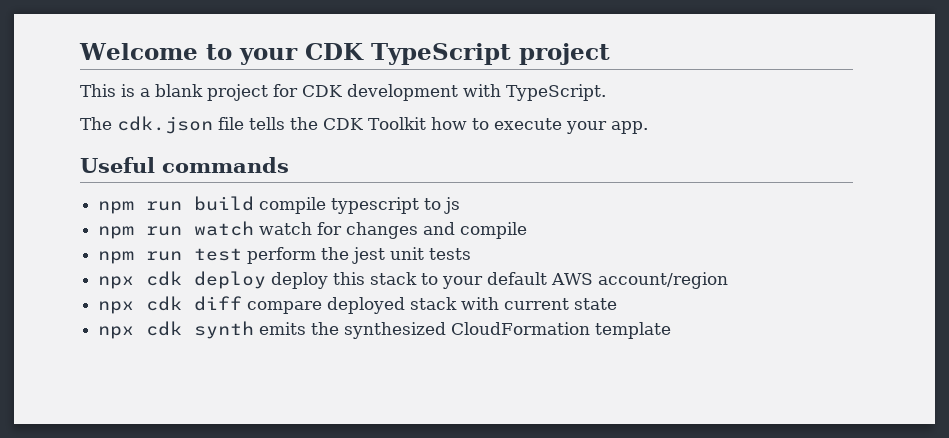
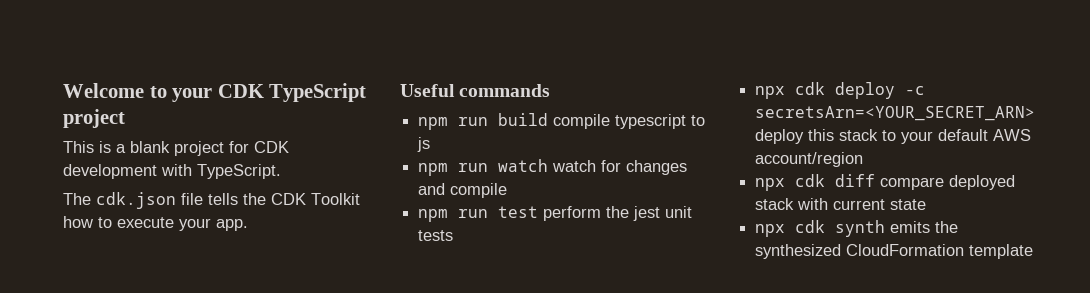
- npx cdk deploy deploy this stack to your default AWS account/region
+ npx cdk deploy -c secretsArn=<YOUR_SECRET_ARN> deploy this stack to your default AWS account/region

